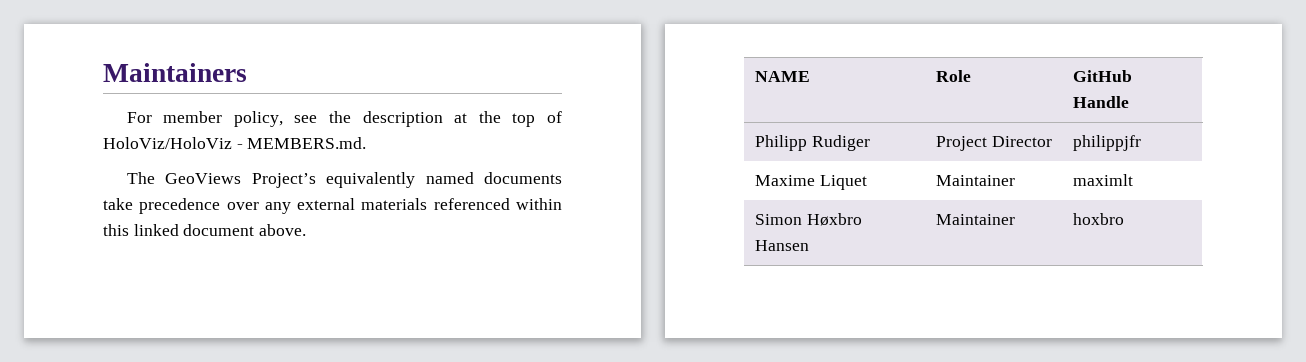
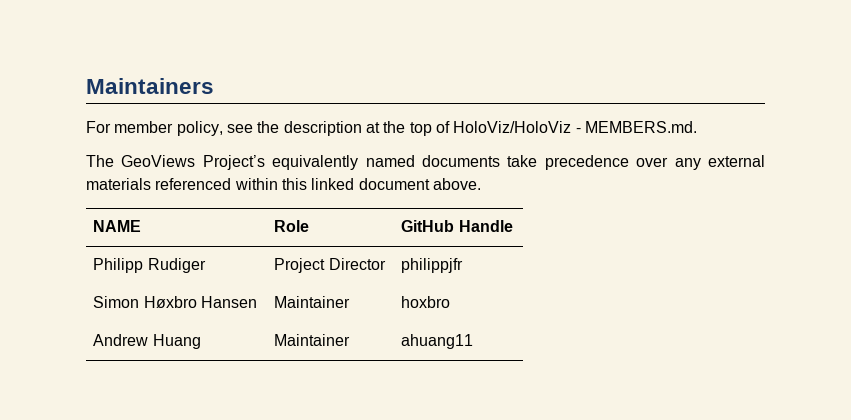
- Maxime Liquet | Maintainer | maximlt
+ Andrew Huang | Maintainer | ahuang11

